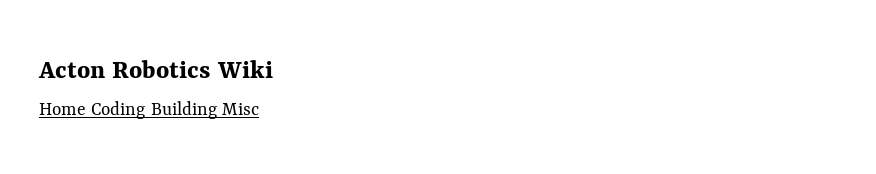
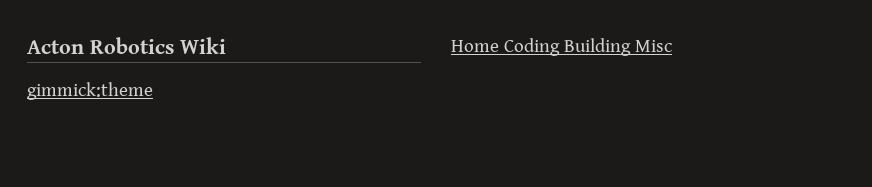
+ gimmick:theme

